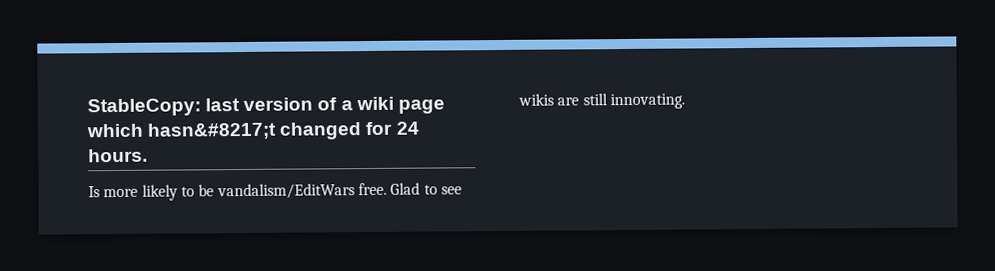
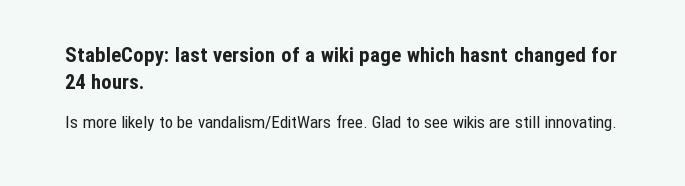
- StableCopy: last version of a wiki page which hasn&#8217;t changed for 24 hours.
+ StableCopy: last version of a wiki page which hasnt changed for 24 hours.

